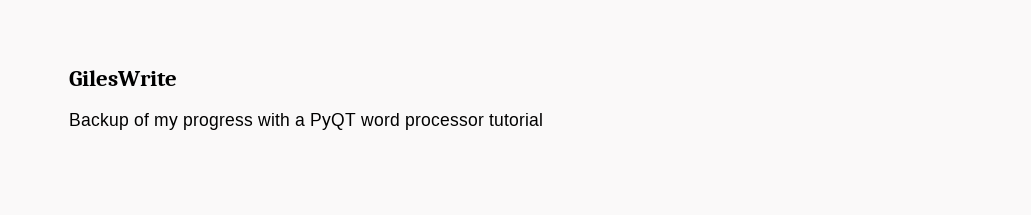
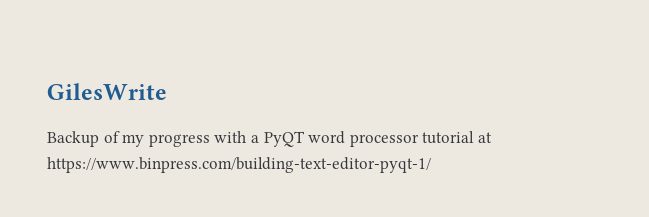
- Backup of my progress with a PyQT word processor tutorial
+ Backup of my progress with a PyQT word processor tutorial at https://www.binpress.com/building-text-editor-pyqt-1/

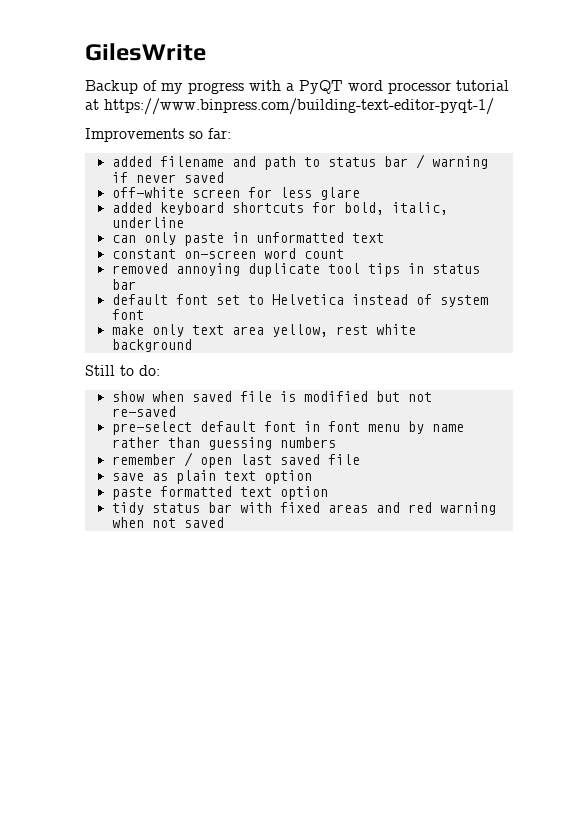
+ Improvements so far:
+ added filename and path to status bar / warning if never saved
+ off-white screen for less glare
+ added keyboard shortcuts for bold, italic, underline
+ can only paste in unformatted text
+ constant on-screen word count
+ removed annoying duplicate tool tips in status bar
+ default font set to Helvetica instead of system font
+ make only text area yellow, rest white background
+ Still to do:
+ show when saved file is modified but not re-saved
+ pre-select default font in font menu by name rather than guessing numbers
+ remember / open last saved file
+ save as plain text option
+ paste formatted text option
+ tidy status bar with fixed areas and red warning when not saved

